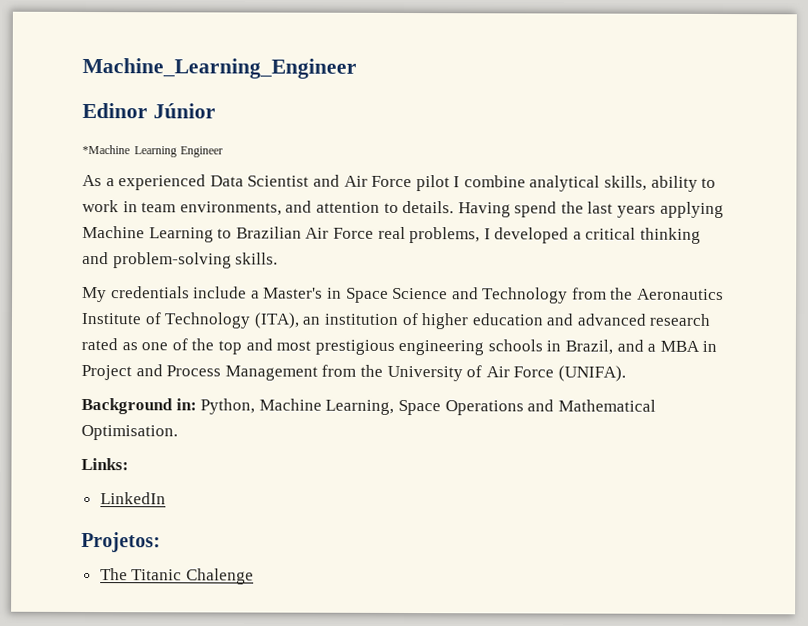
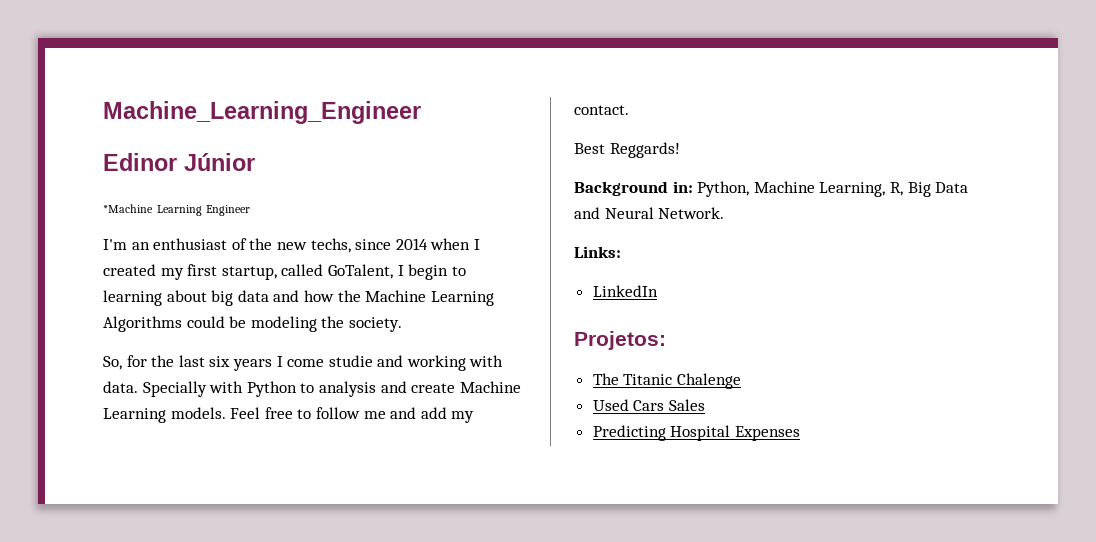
- As a experienced Data Scientist and Air Force pilot I combine analytical skills, ability to work in team environments, and attention to details. Having spend the last years applying Machine Learning to Brazilian Air Force real problems, I developed a critical thinking and problem-solving skills.
- My credentials include a Master's in Space Science and Technology from the Aeronautics Institute of Technology (ITA), an institution of higher education and advanced research rated as one of the top and most prestigious engineering schools in Brazil, and a MBA in Project and Process Management from the University of Air Force (UNIFA).
+ I'm an enthusiast of the new techs, since 2014 when I created my first startup, called GoTalent, I begin to learning about big data and how the Machine Learning Algorithms could be modeling the society.
+ So, for the last six years I come studie and working with data. Specially with Python to analysis and create Machine Learning models. Feel free to follow me and add my contact.
+ Best Reggards!
- Background in: Python, Machine Learning, Space Operations and Mathematical Optimisation.
+ Background in: Python, Machine Learning, R, Big Data and Neural Network.
+ Used Cars Sales
+ Predicting Hospital Expenses

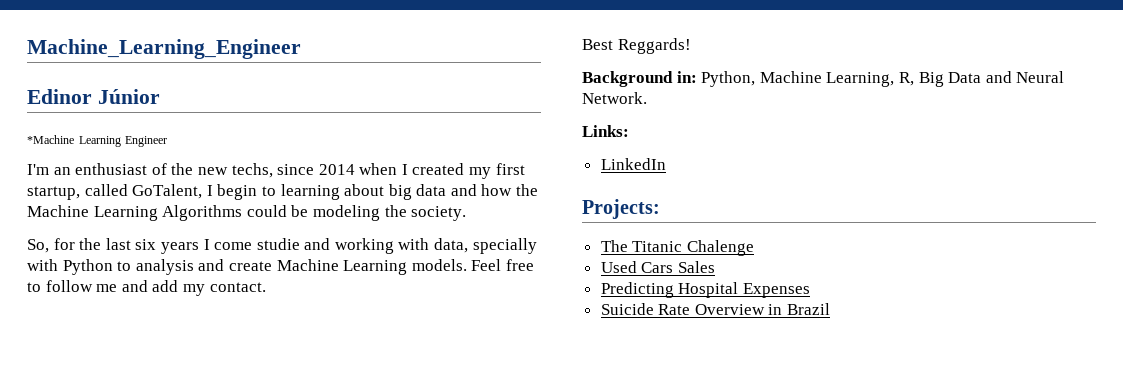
- So, for the last six years I come studie and working with data. Specially with Python to analysis and create Machine Learning models.
+ So, for the last six years I come studie and working with data, specially with Python to analysis and create Machine Learning models.
- Projetos:
+ Projects:
+ Suicide Rate Overview in Brazil

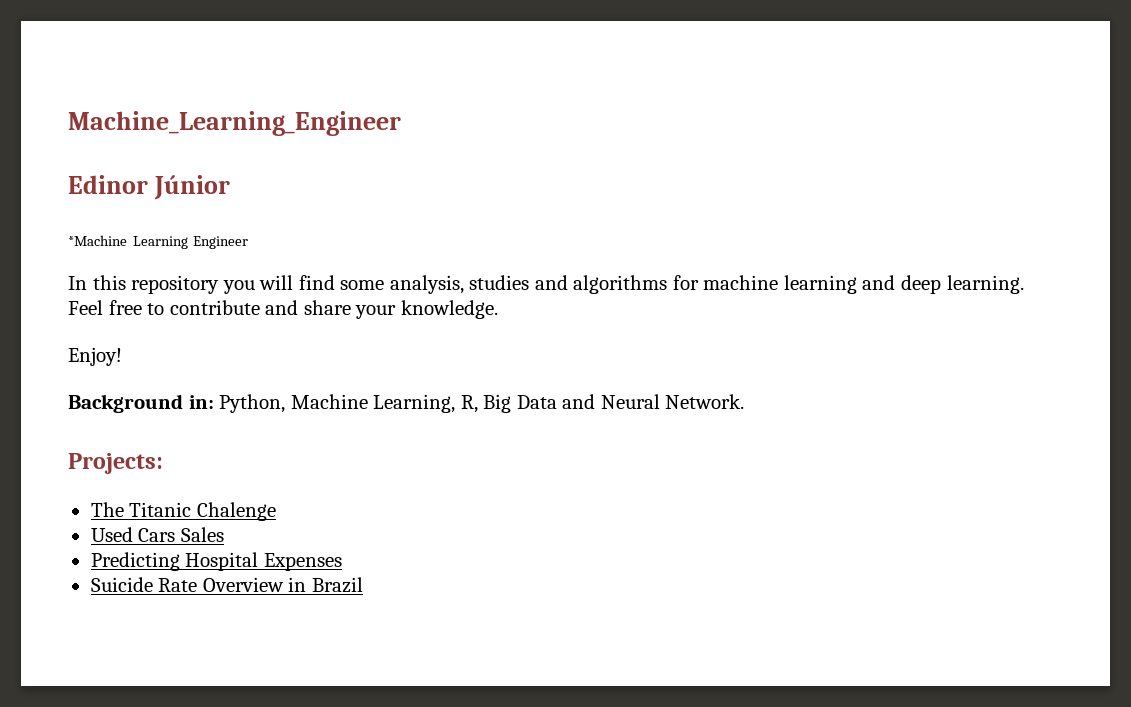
- I'm an enthusiast of the new techs, since 2014 when I created my first startup, called GoTalent, I begin to learning about big data and how the Machine Learning Algorithms could be modeling the society.
- So, for the last six years I come studie and working with data, specially with Python to analysis and create Machine Learning models. Feel free to follow me and add my contact.
- Best Reggards!
+ In this repository you will find some analysis, studies and algorithms for machine learning and deep learning. Feel free to contribute and share your knowledge.
+ Enjoy!
- Links:
- LinkedIn

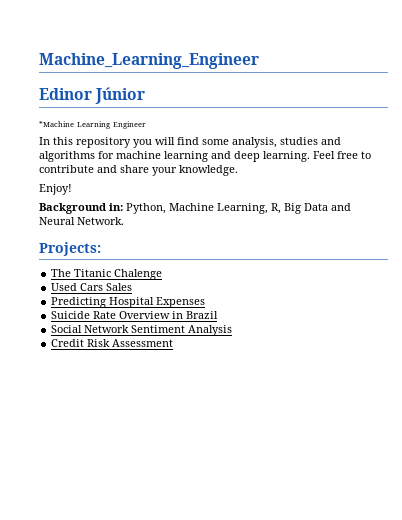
+ Social Network Sentiment Analysis
+ Credit Risk Assessment

